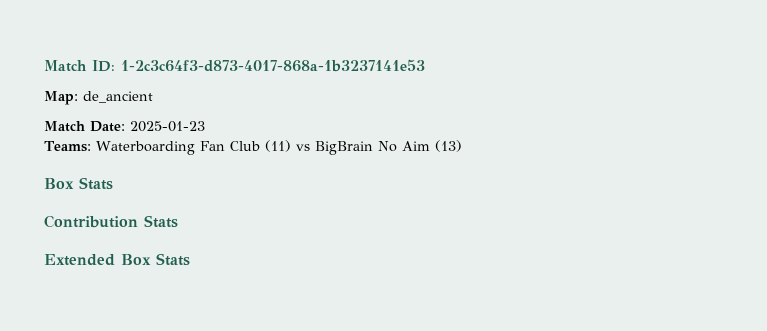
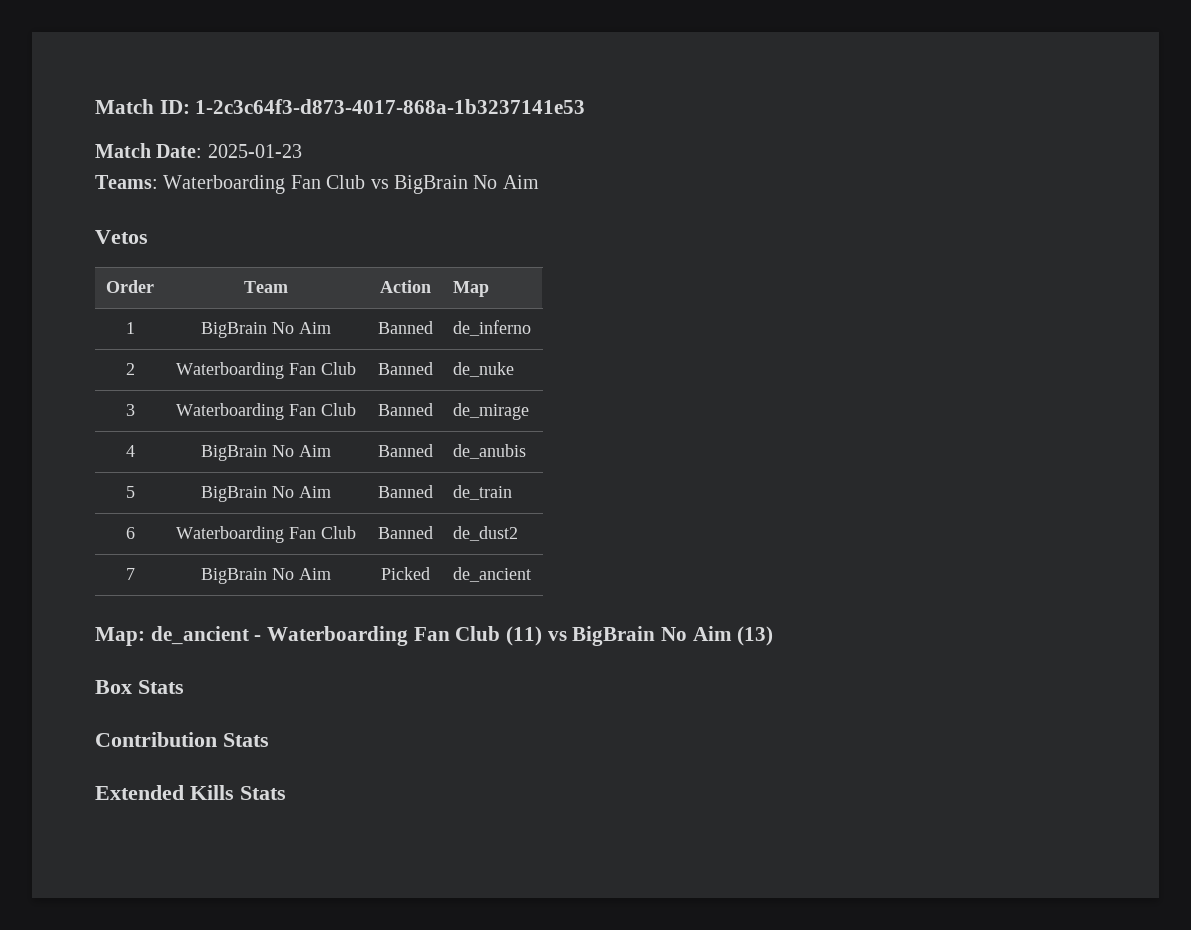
- Map: de_ancient
- Teams: Waterboarding Fan Club (11) vs BigBrain No Aim (13)
+ Teams: Waterboarding Fan Club vs BigBrain No Aim
+ Vetos
+ Order | Team | Action | Map
+ 1 | BigBrain No Aim | Banned | de_inferno
+ 2 | Waterboarding Fan Club | Banned | de_nuke
+ 3 | Waterboarding Fan Club | Banned | de_mirage
+ 4 | BigBrain No Aim | Banned | de_anubis
+ 5 | BigBrain No Aim | Banned | de_train
+ 6 | Waterboarding Fan Club | Banned | de_dust2
+ 7 | BigBrain No Aim | Picked | de_ancient
+ Map: de_ancient - Waterboarding Fan Club (11) vs BigBrain No Aim (13)
- Extended Box Stats
+ Extended Kills Stats

